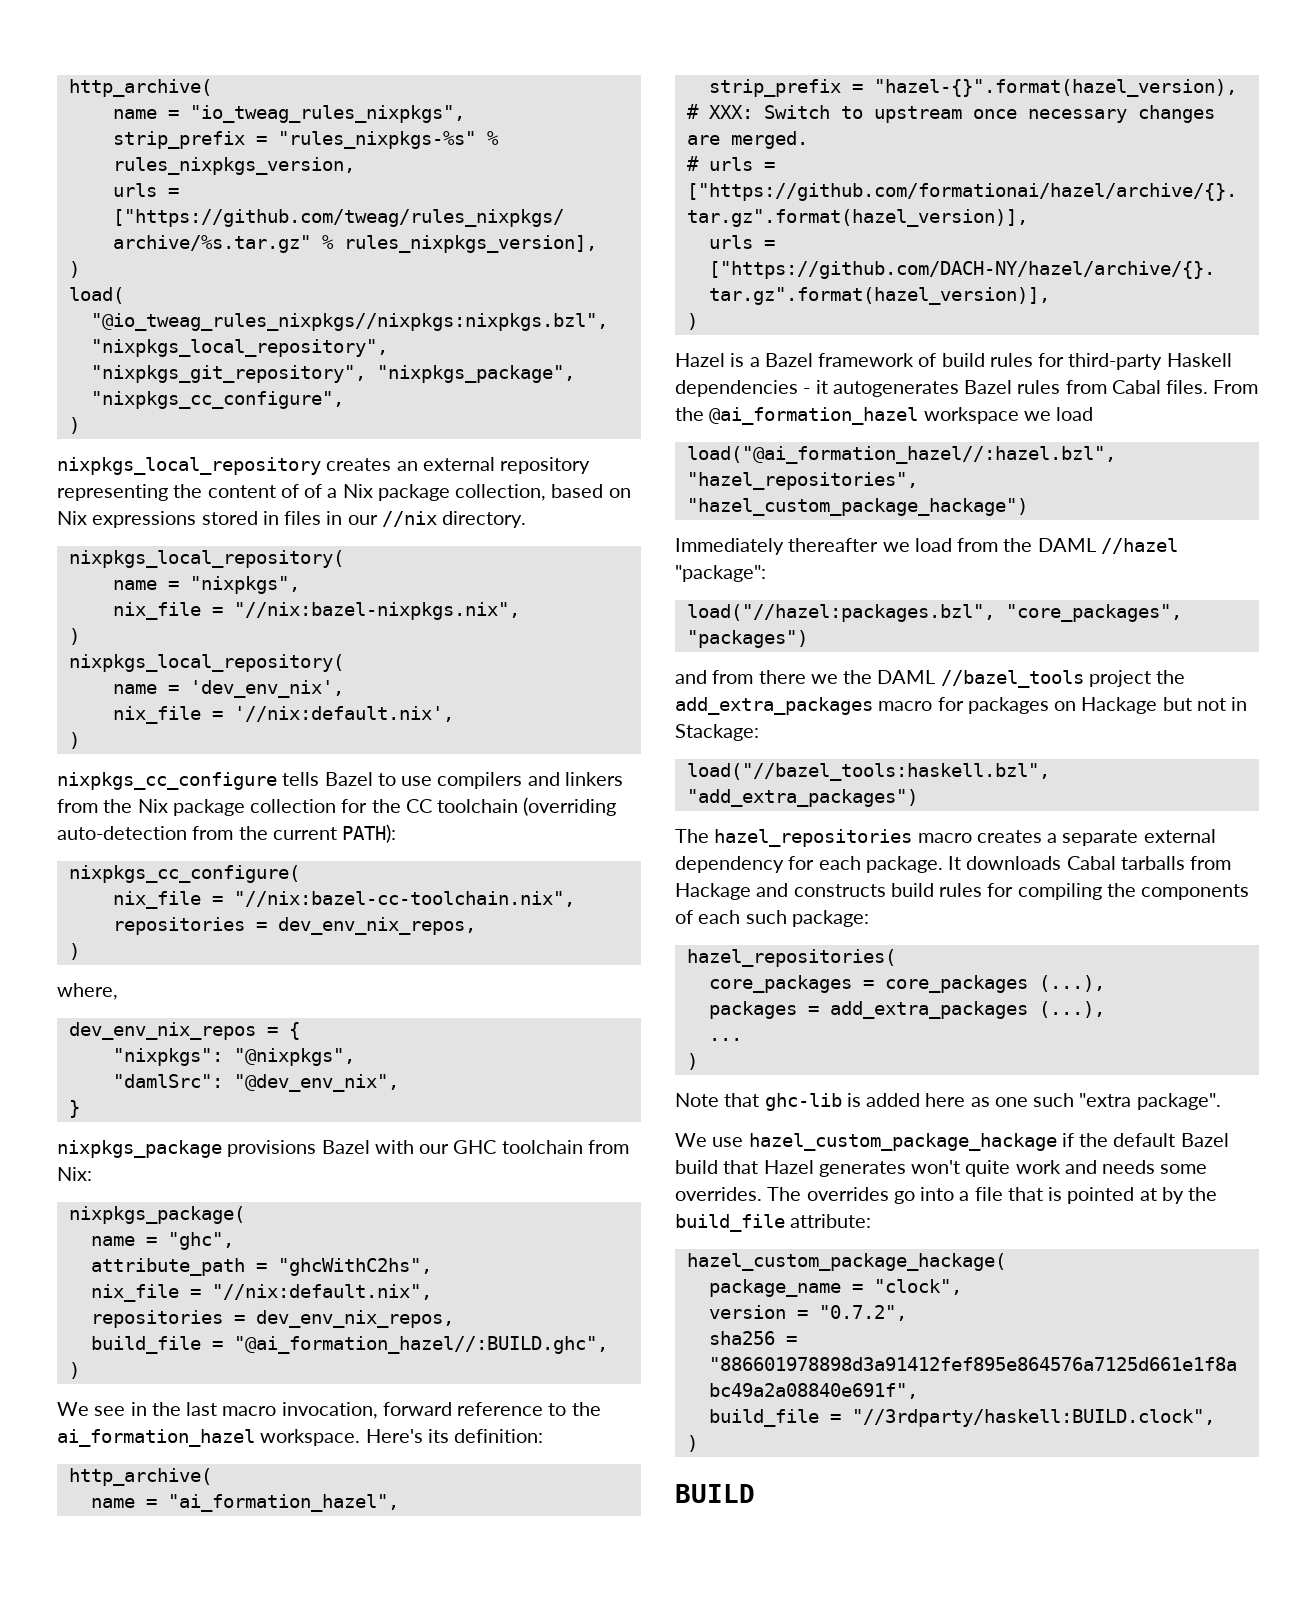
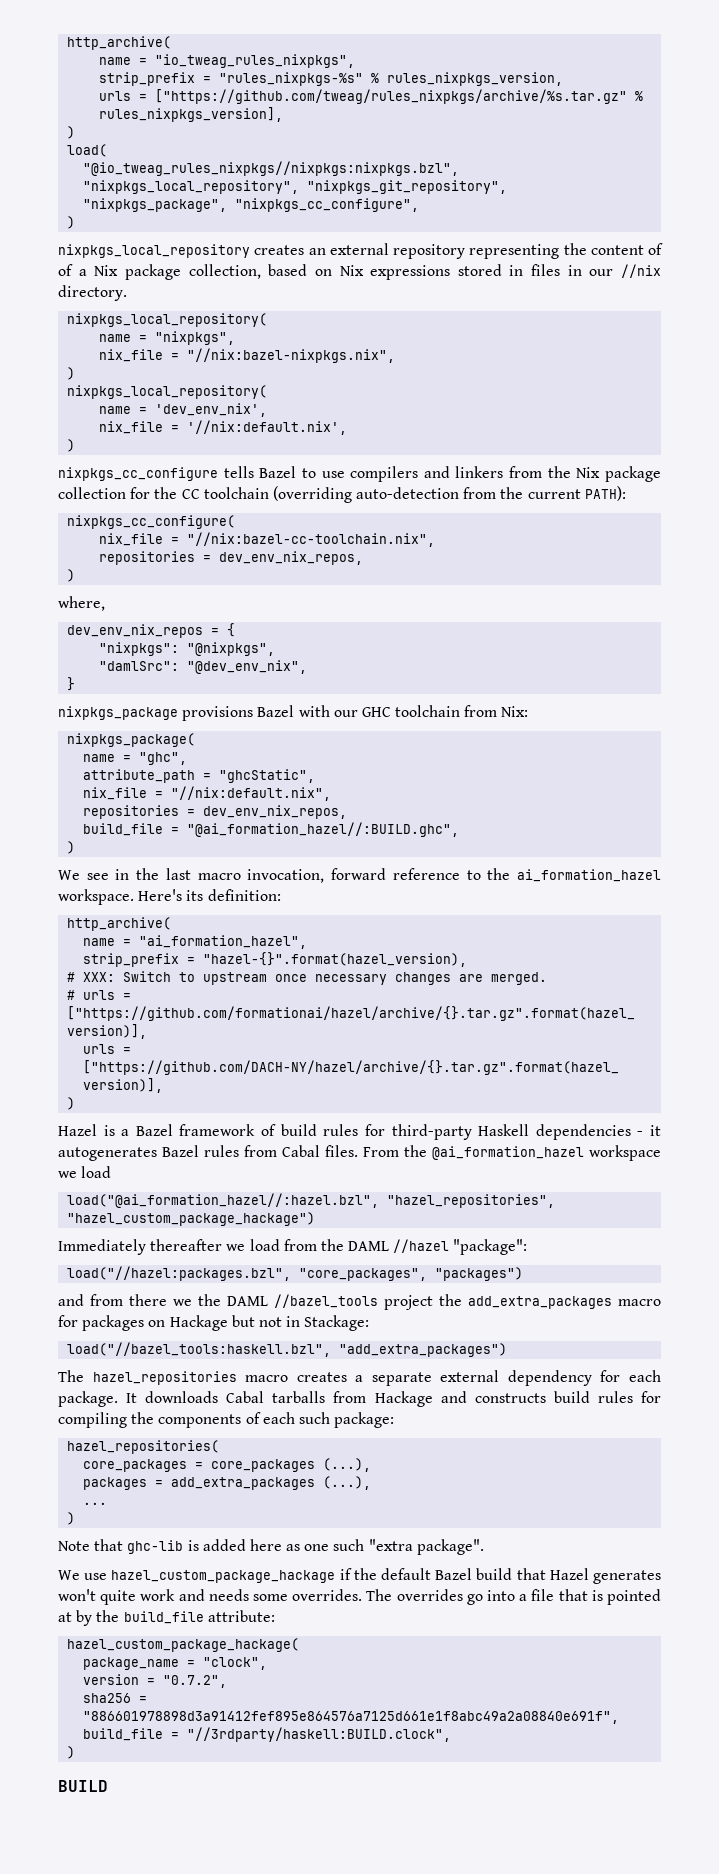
- attribute_path = "ghcWithC2hs",
+ attribute_path = "ghcStatic",

